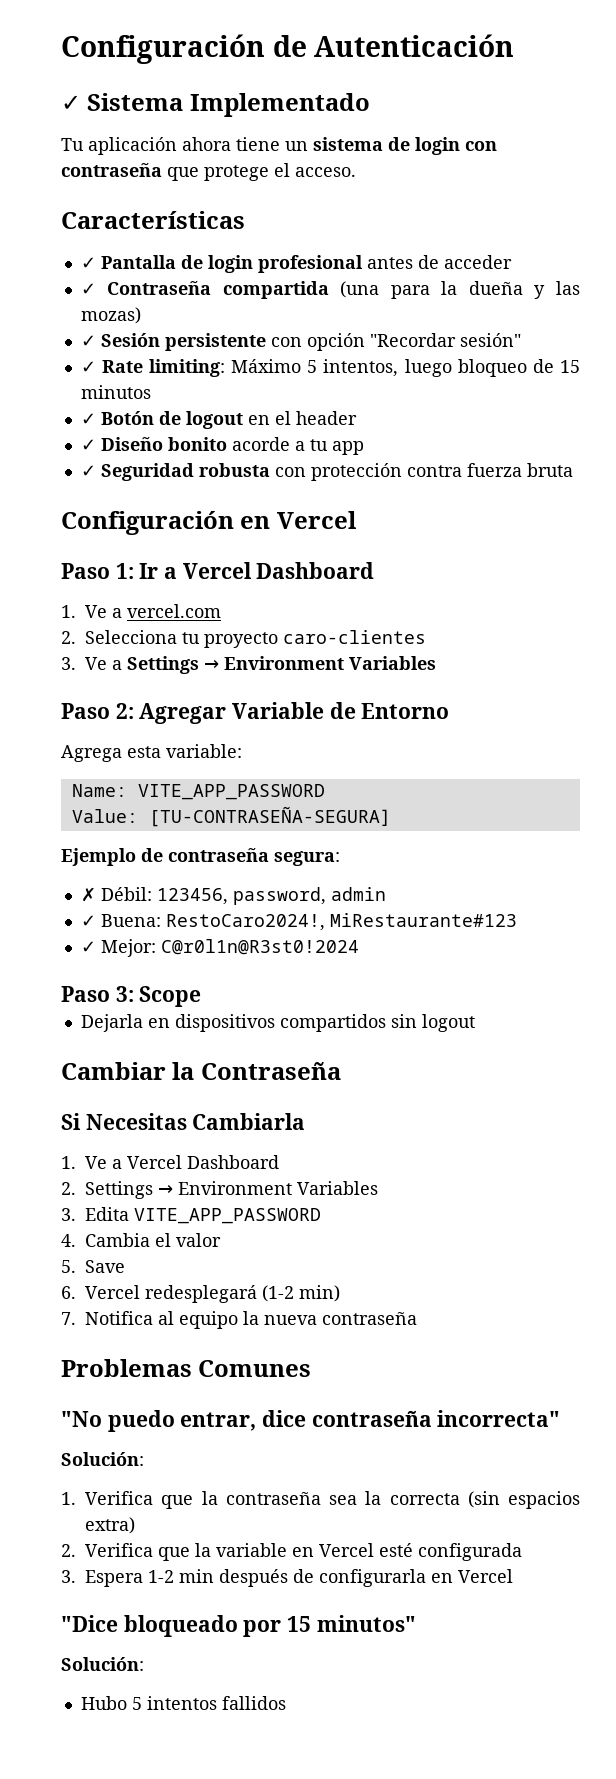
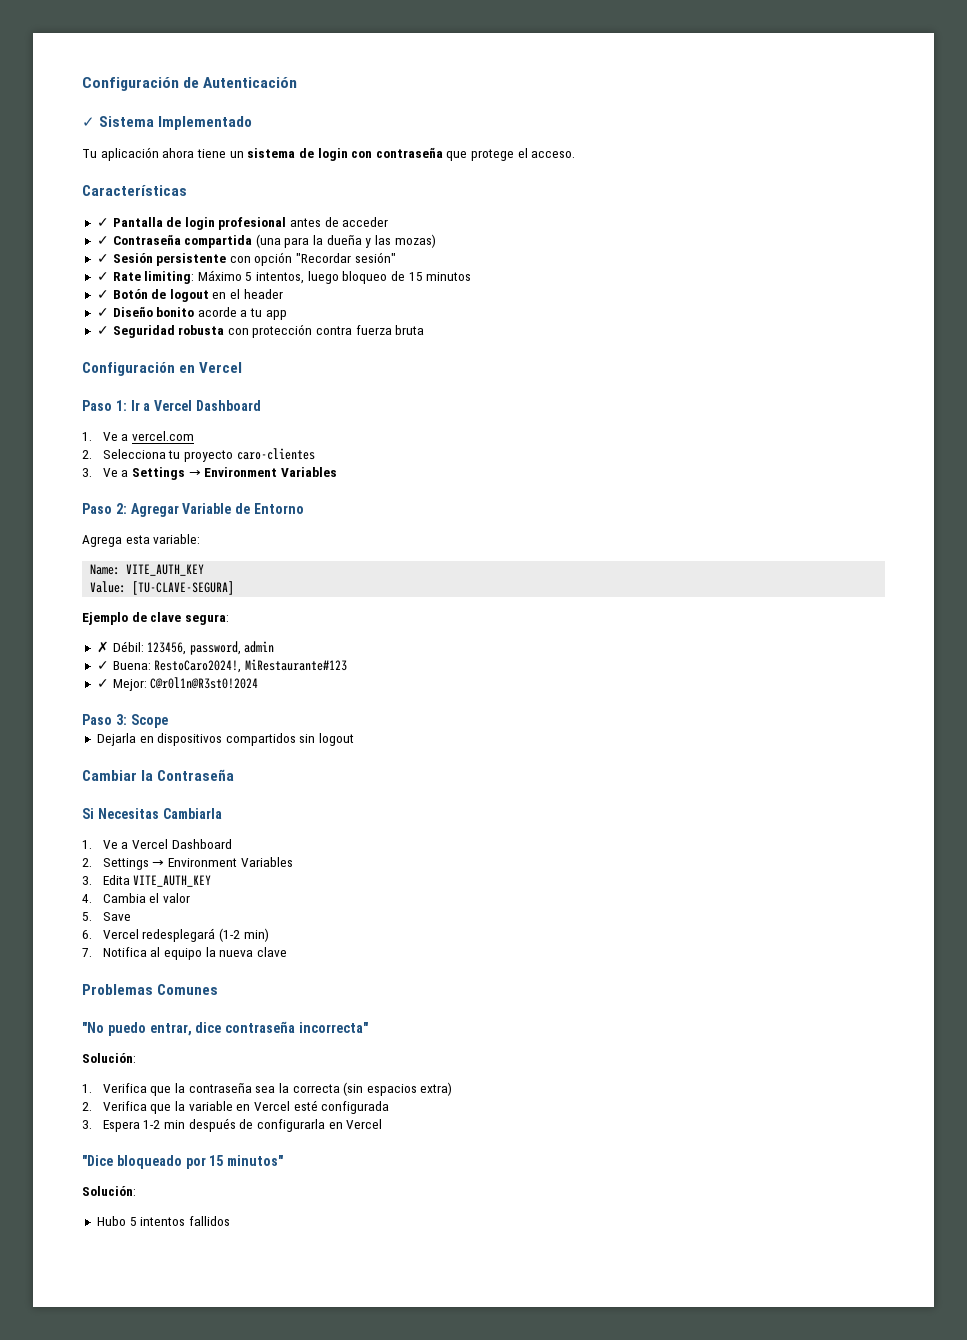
- Name: VITE_APP_PASSWORD
+ Name: VITE_AUTH_KEY
- Value: [TU-CONTRASEÑA-SEGURA]
+ Value: [TU-CLAVE-SEGURA]
- Ejemplo de contraseña segura:
+ Ejemplo de clave segura:
- 3. Edita VITE_APP_PASSWORD
+ 3. Edita VITE_AUTH_KEY
- 7. Notifica al equipo la nueva contraseña
+ 7. Notifica al equipo la nueva clave

